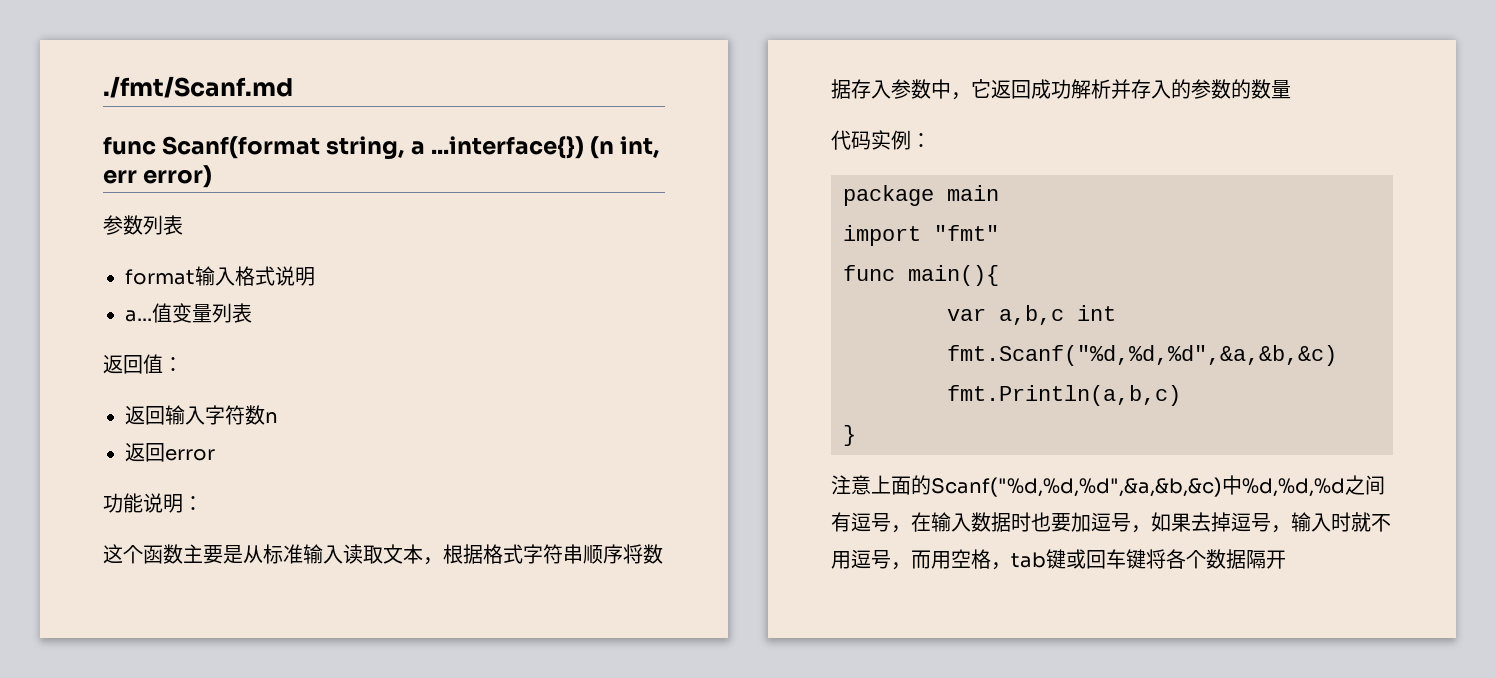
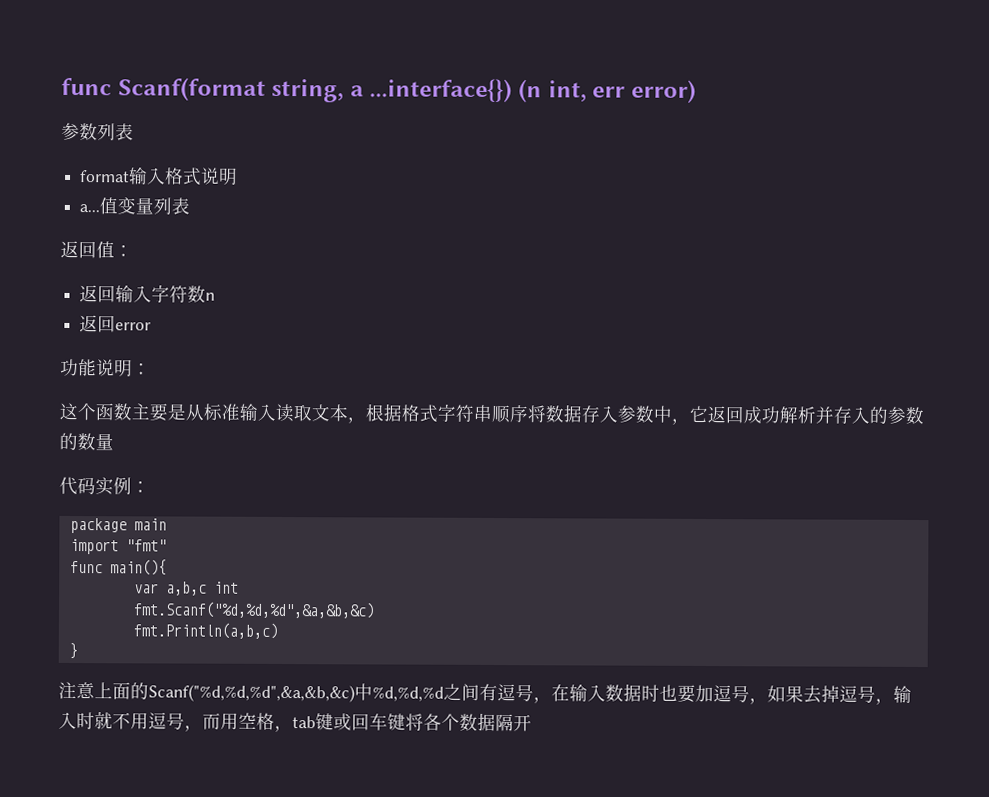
- ./fmt/Scanf.md

